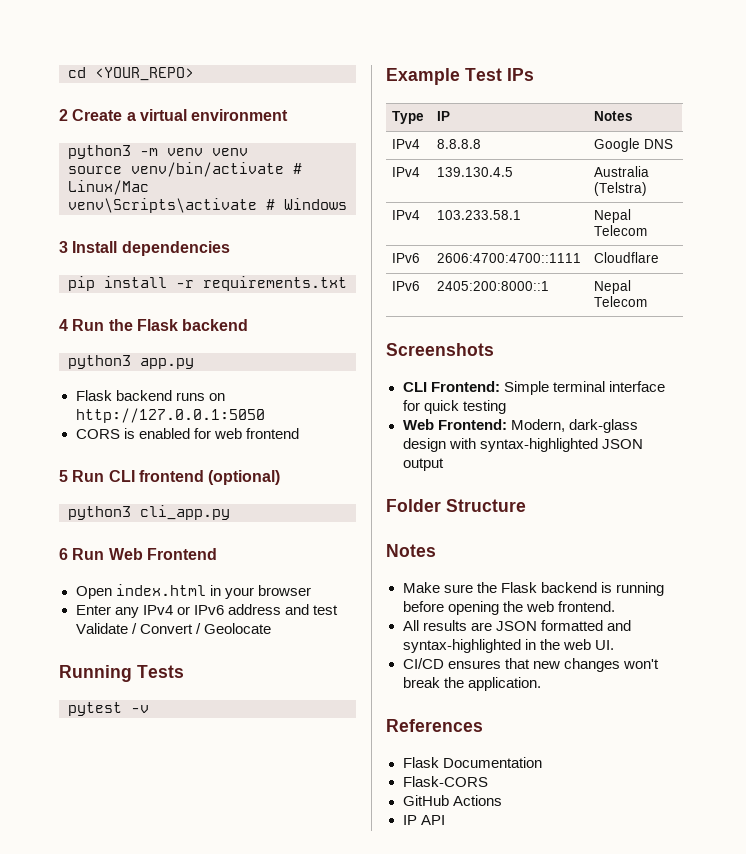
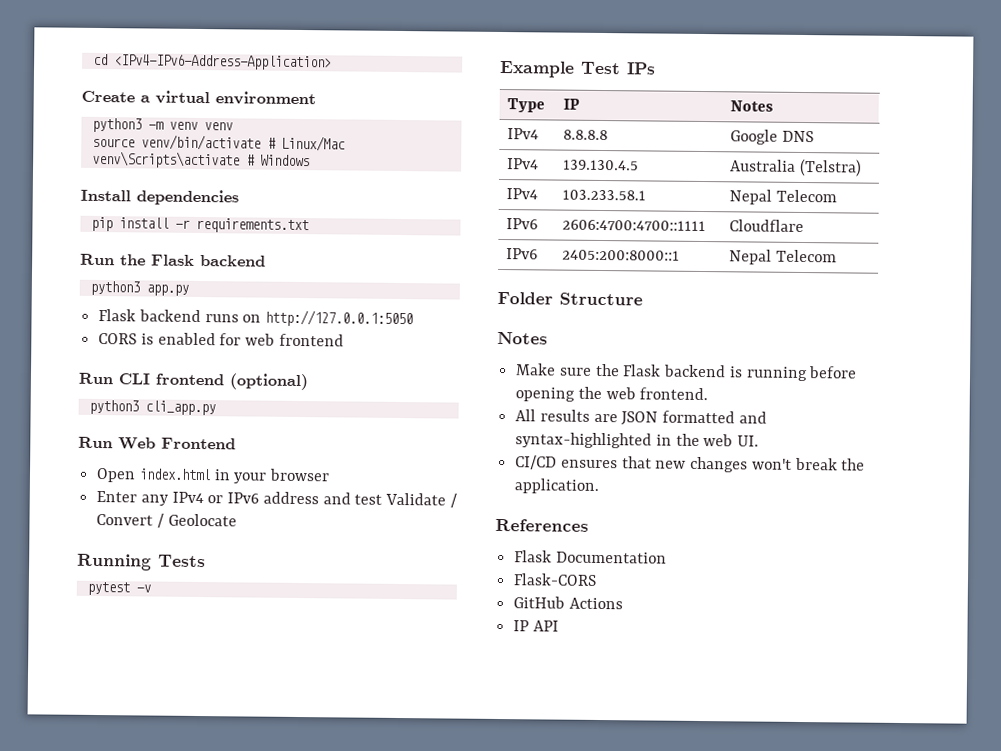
- cd <YOUR_REPO>
- 2 Create a virtual environment
+ cd <IPv4-IPv6-Address-Application>
+ Create a virtual environment
- 3 Install dependencies
+ Install dependencies
- 4 Run the Flask backend
+ Run the Flask backend
- 5 Run CLI frontend (optional)
+ Run CLI frontend (optional)
- 6 Run Web Frontend
+ Run Web Frontend
- Screenshots
- CLI Frontend: Simple terminal interface for quick testing
- Web Frontend: Modern, dark-glass design with syntax-highlighted JSON output

